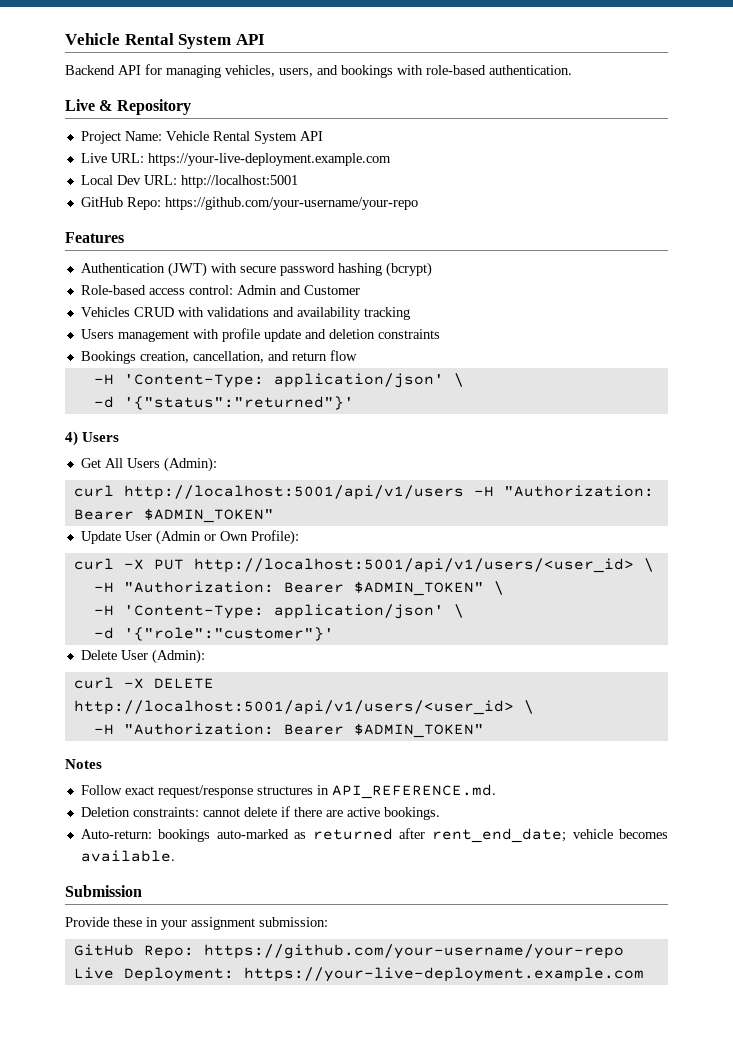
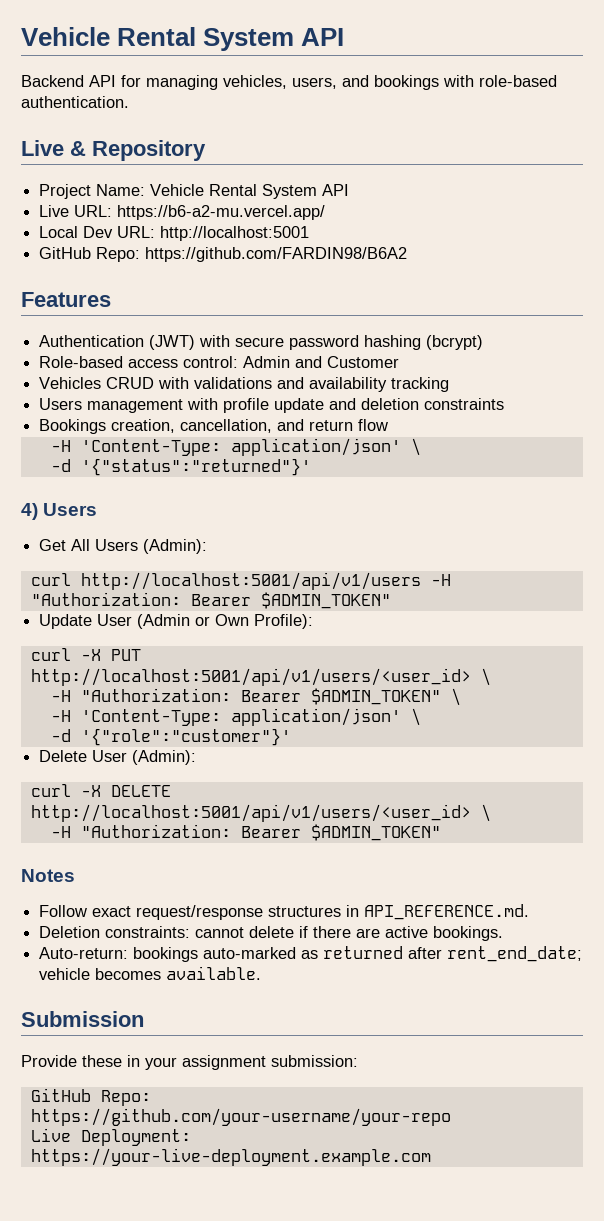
- Live URL: https://your-live-deployment.example.com
+ Live URL: https://b6-a2-mu.vercel.app/
  Local Dev URL: http://localhost:5001
- GitHub Repo: https://github.com/your-username/your-repo
+ GitHub Repo: https://github.com/FARDIN98/B6A2

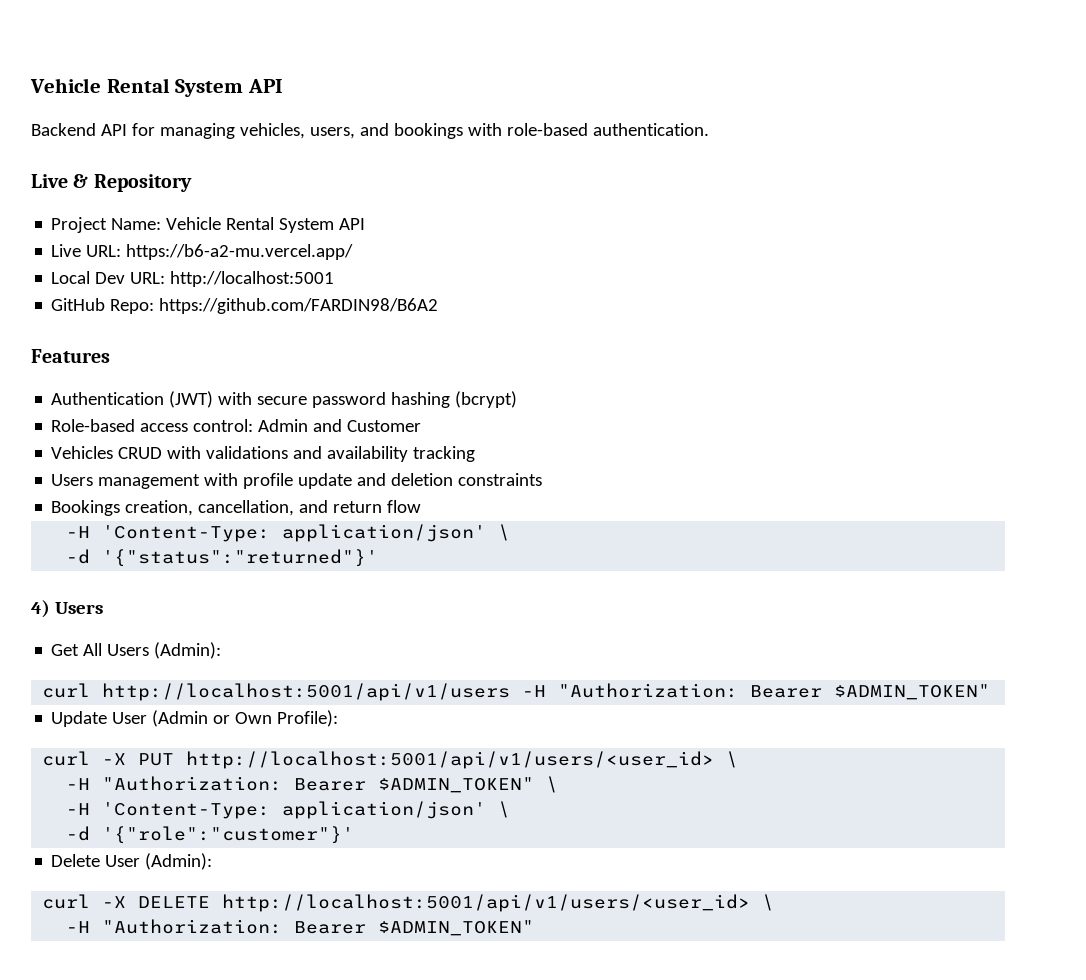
- Notes
- Follow exact request/response structures in API_REFERENCE.md.
- Deletion constraints: cannot delete if there are active bookings.
- Auto-return: bookings auto-marked as returned after rent_end_date; vehicle becomes available.
- Submission
- Provide these in your assignment submission:
- GitHub Repo: https://github.com/your-username/your-repo
- Live Deployment: https://your-live-deployment.example.com

